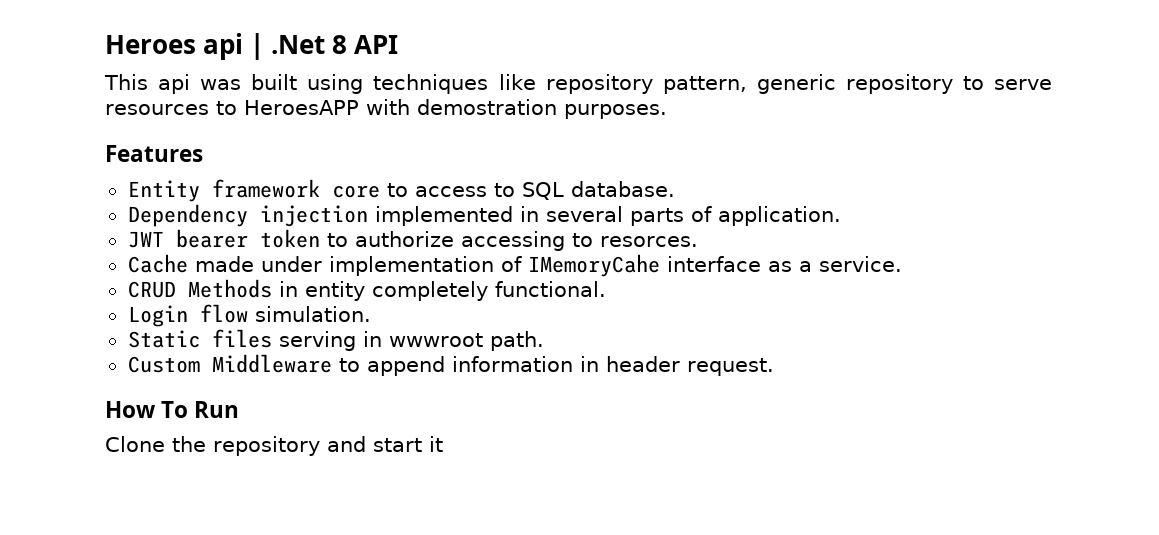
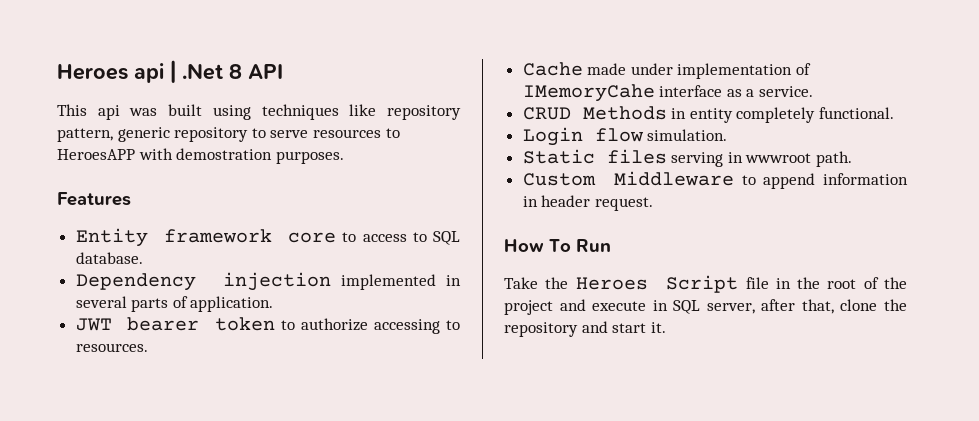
- JWT bearer token to authorize accessing to resorces.
+ JWT bearer token to authorize accessing to resources.
- Clone the repository and start it
+ Take the Heroes Script file in the root of the project and execute in SQL server, after that, clone the repository and start it.

